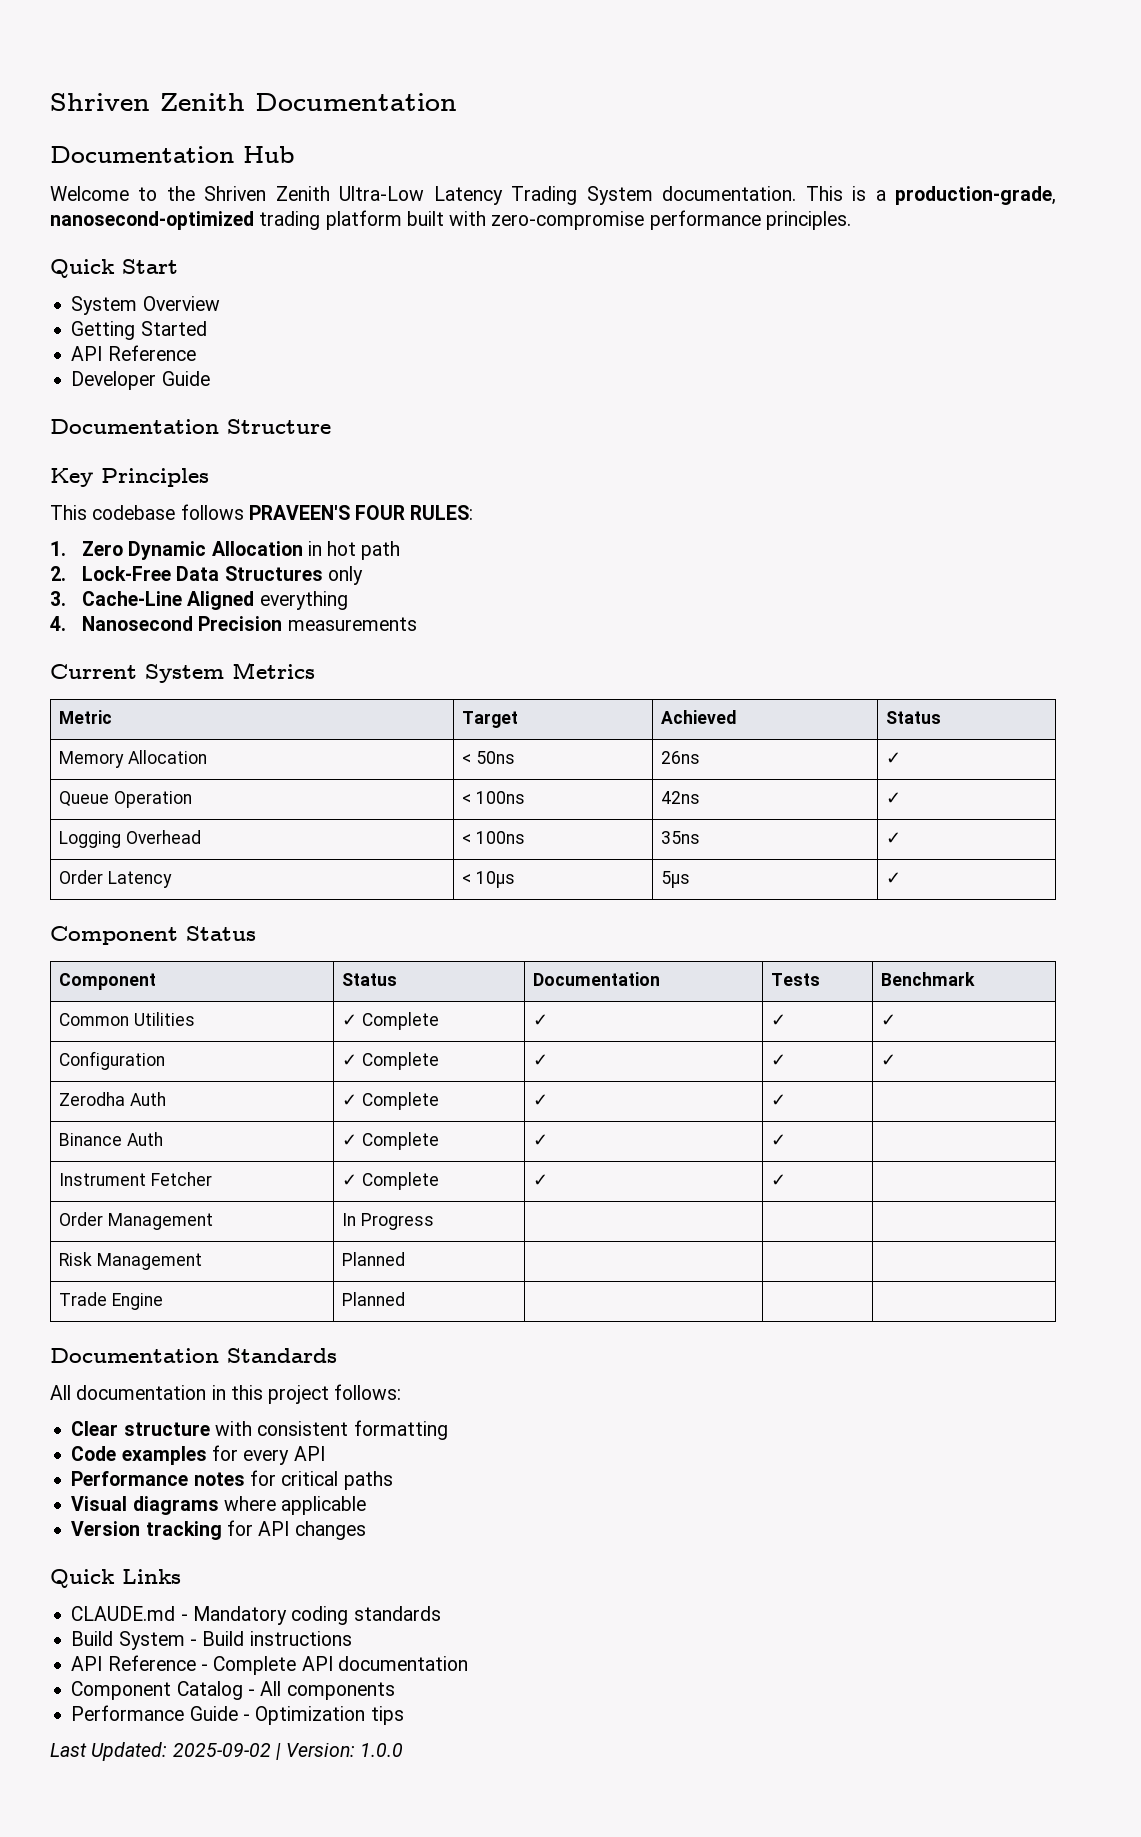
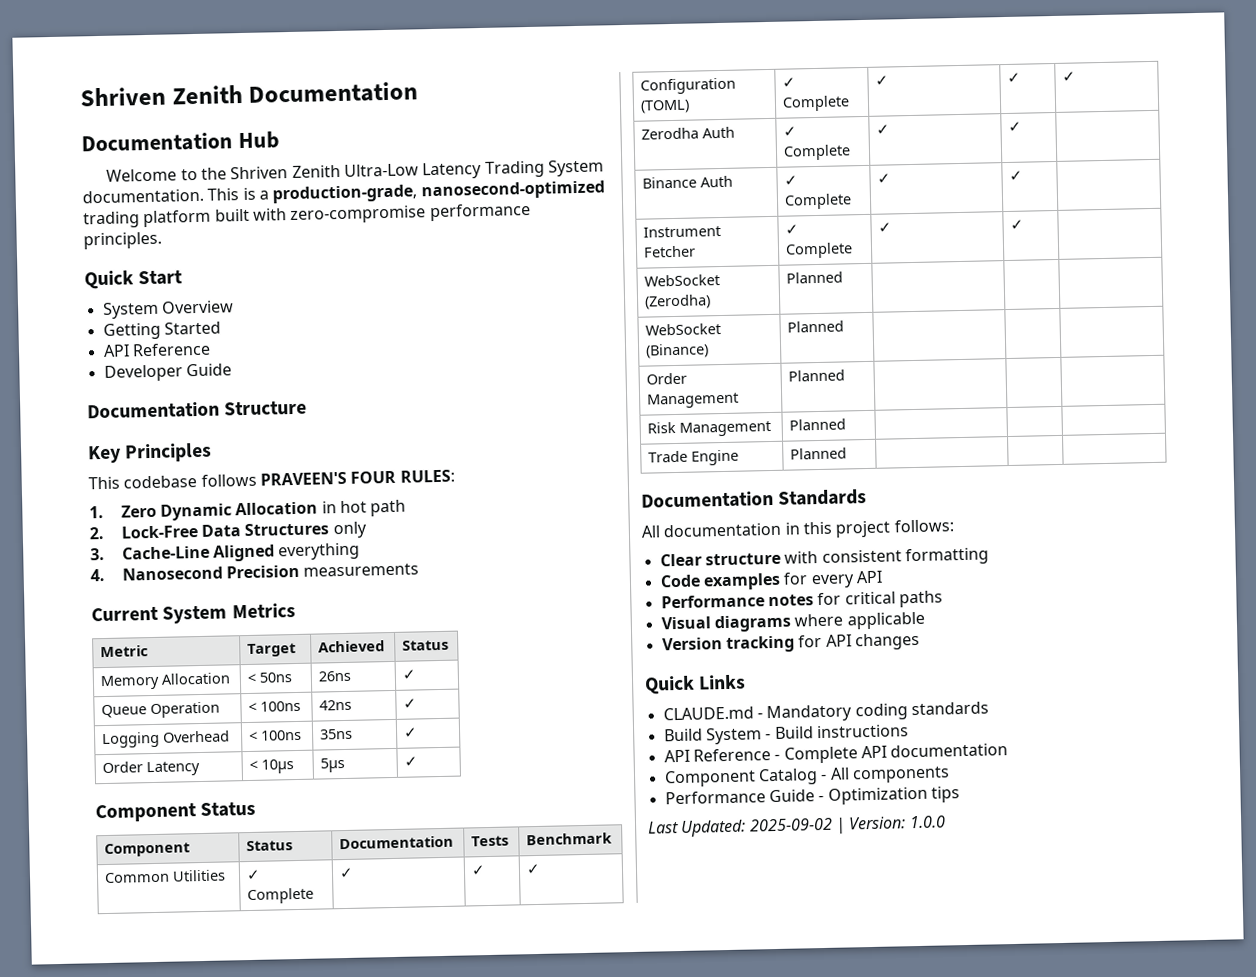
- Configuration | ✓ Complete | ✓ | ✓ | ✓
+ Configuration (TOML) | ✓ Complete | ✓ | ✓ | ✓
+ WebSocket (Zerodha) | Planned | | |
+ WebSocket (Binance) | Planned | | |
- Order Management | In Progress | | |
+ Order Management | Planned | | |

